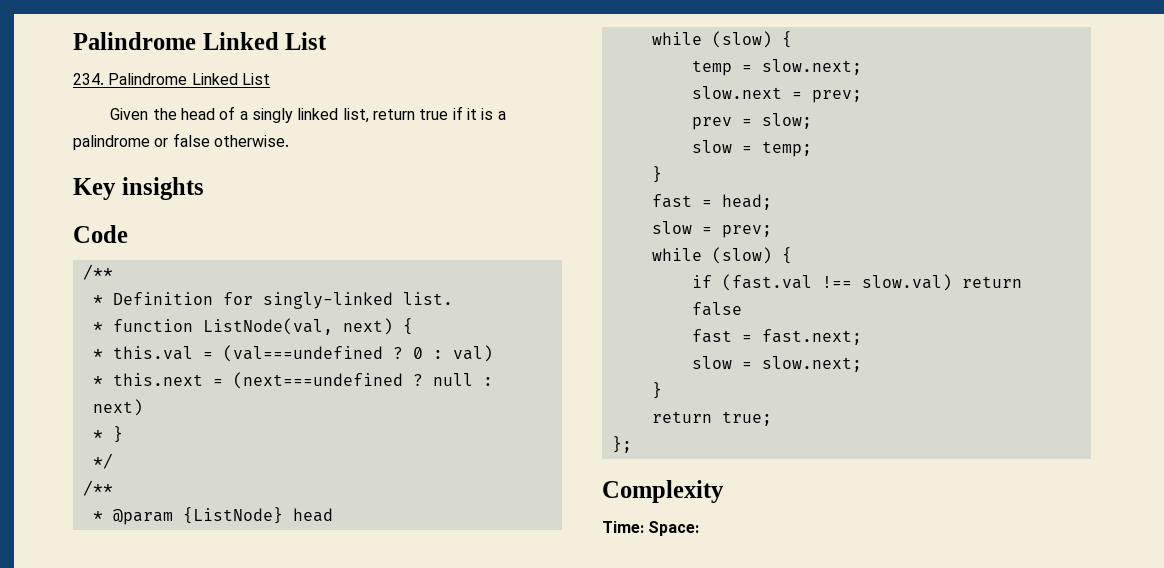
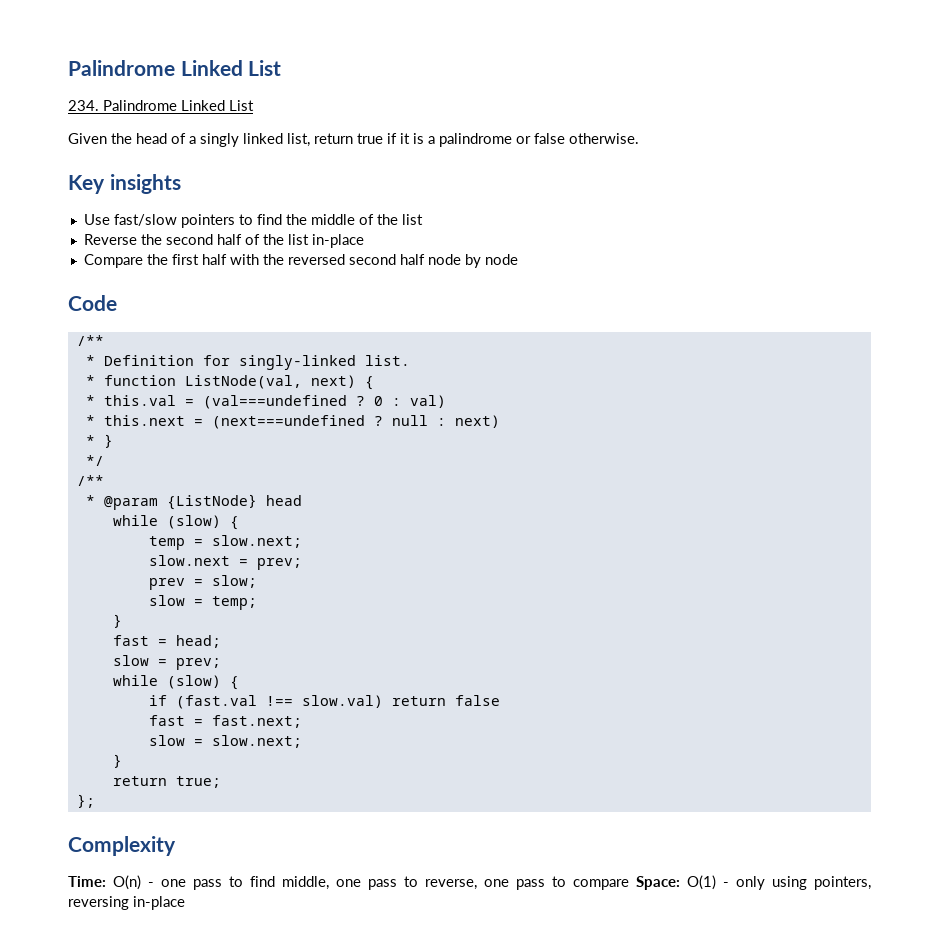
+ Use fast/slow pointers to find the middle of the list
+ Reverse the second half of the list in-place
+ Compare the first half with the reversed second half node by node
- Time: Space:
+ Time: O(n) - one pass to find middle, one pass to reverse, one pass to compare Space: O(1) - only using pointers, reversing in-place

